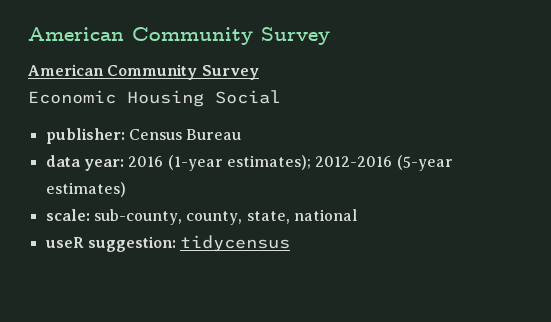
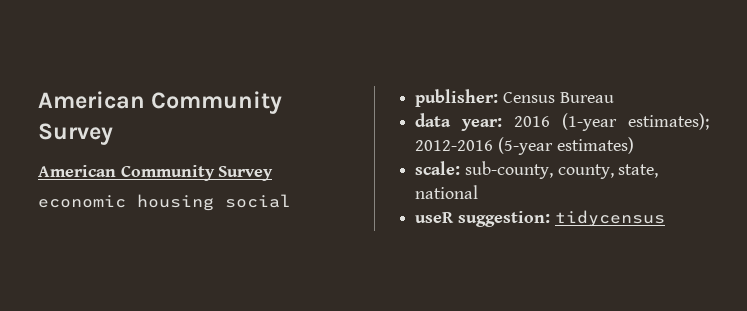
- Economic Housing Social
+ economic housing social

